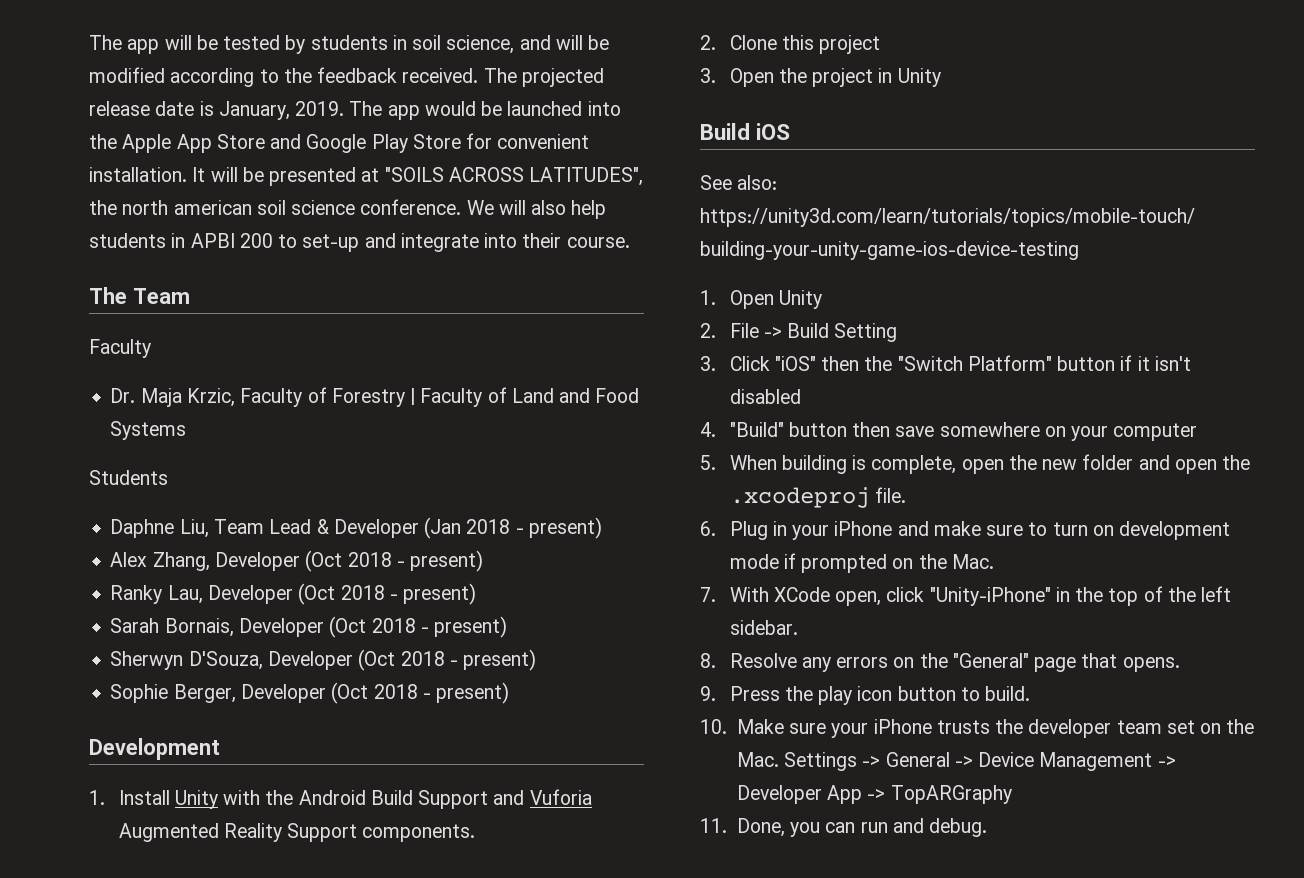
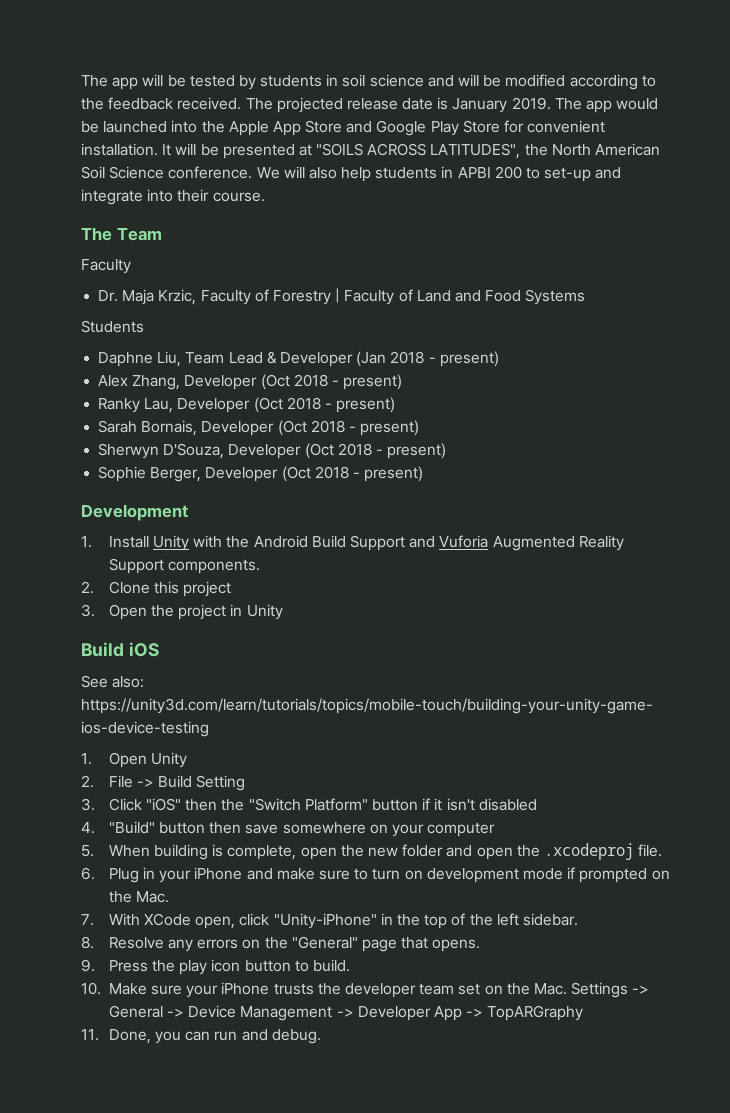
- The app will be tested by students in soil science, and will be modified according to the feedback received.
+ The app will be tested by students in soil science and will be modified according to the feedback received.
- The projected release date is January, 2019.
+ The projected release date is January 2019.
- It will be presented at "SOILS ACROSS LATITUDES", the north american soil science conference.
+ It will be presented at "SOILS ACROSS LATITUDES", the North American Soil Science conference.

